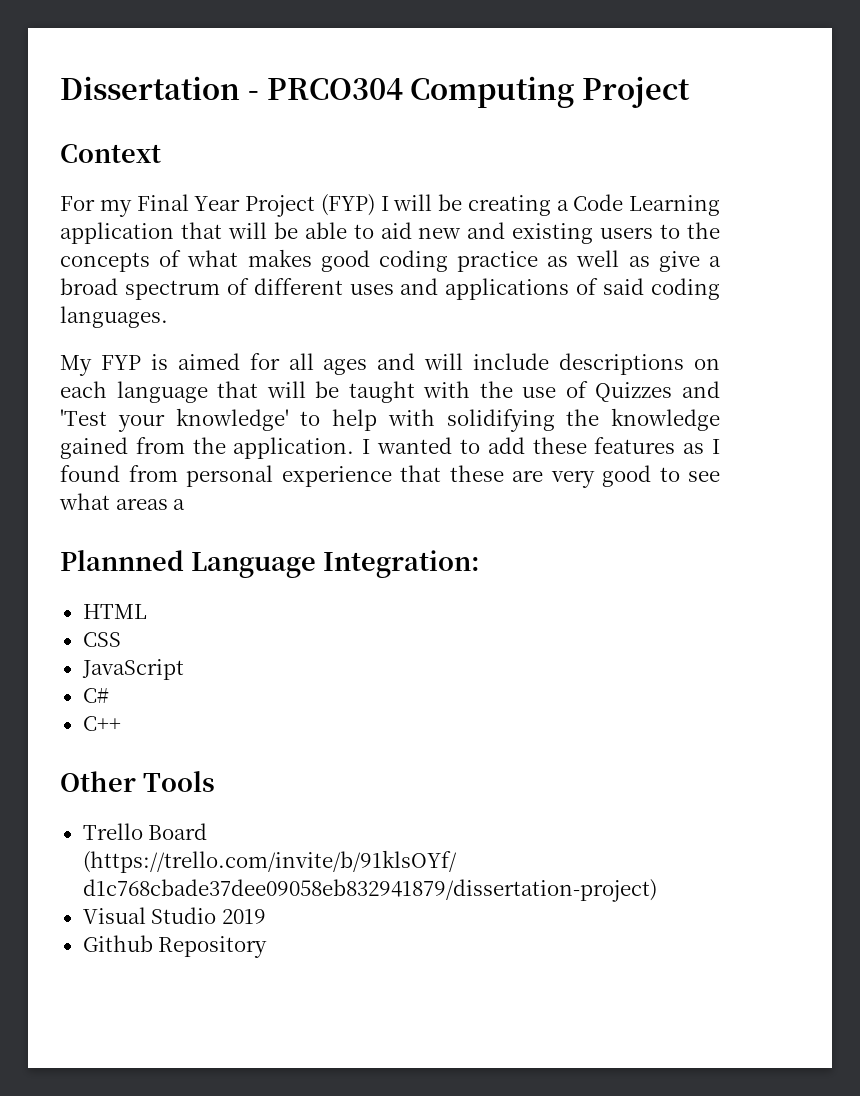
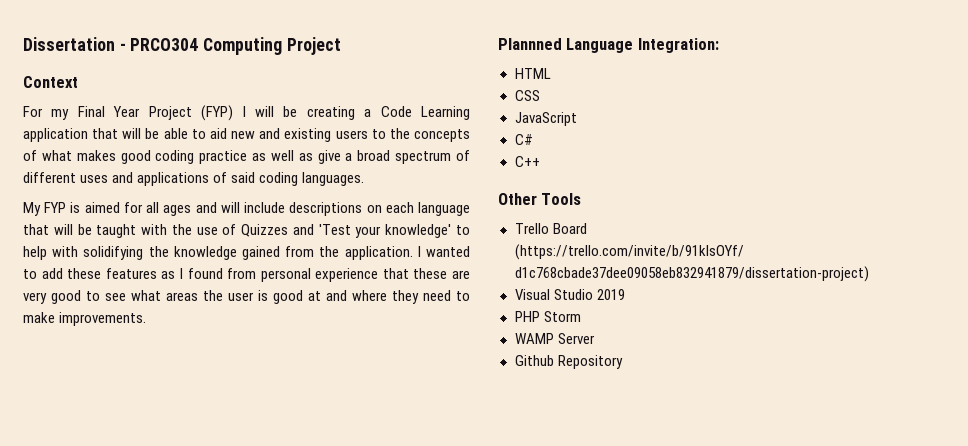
- I wanted to add these features as I found from personal experience that these are very good to see what areas a
+ I wanted to add these features as I found from personal experience that these are very good to see what areas the user is good at and where they need to make improvements.
+ PHP Storm
+ WAMP Server

